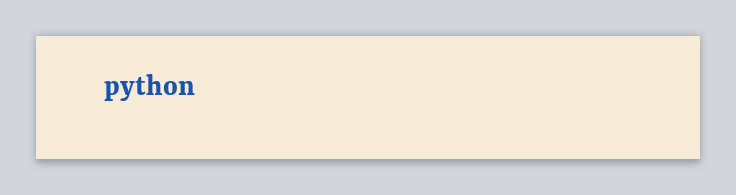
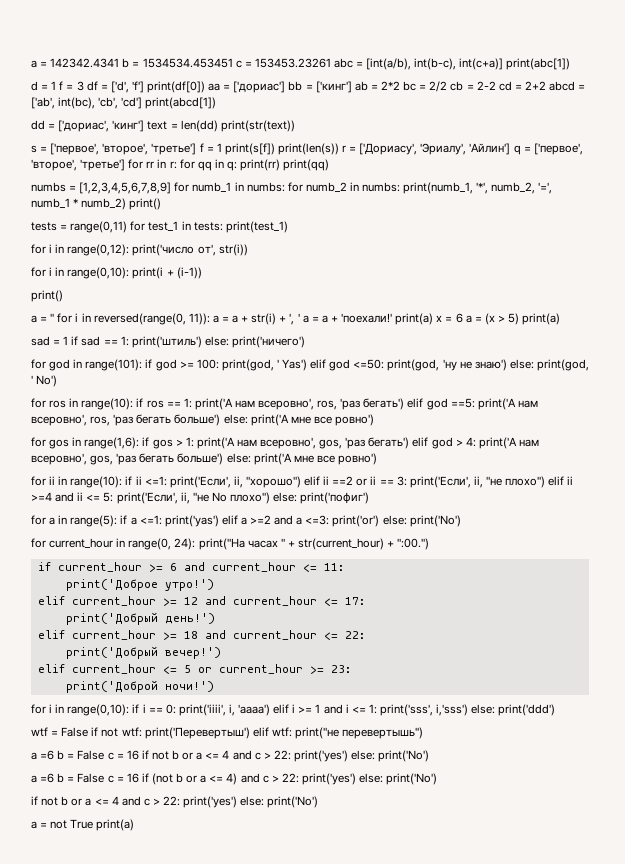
- python
+ a = 142342.4341 b = 1534534.453451 c = 153453.23261 abc = [int(a/b), int(b-c), int(c+a)] print(abc[1])
+ d = 1 f = 3 df = ['d', 'f'] print(df[0]) aa = ['дориас'] bb = ['кинг'] ab = 2*2 bc = 2/2 cb = 2-2 cd = 2+2 abcd = ['ab', int(bc), 'cb', 'cd'] print(abcd[1])
+ dd = ['дориас', 'кинг'] text = len(dd) print(str(text))
+ s = ['первое', 'второе', 'третье'] f = 1 print(s[f]) print(len(s)) r = ['Дориасу', 'Эриалу', 'Айлин'] q = ['первое', 'второе', 'третье'] for rr in r: for qq in q: print(rr) print(qq)
+ numbs = [1,2,3,4,5,6,7,8,9] for numb_1 in numbs: for numb_2 in numbs: print(numb_1, '*', numb_2, '=', numb_1 * numb_2) print()
+ tests = range(0,11) for test_1 in tests: print(test_1)
+ for i in range(0,12): print('число от', str(i))
+ for i in range(0,10): print(i + (i-1))
+ print()
+ a = '' for i in reversed(range(0, 11)): a = a + str(i) + ', ' a = a + 'поехали!' print(a) x = 6 a = (x > 5) print(a)
+ sad = 1 if sad == 1: print('штиль') else: print('ничего')
+ for god in range(101): if god >= 100: print(god, ' Yas') elif god <=50: print(god, 'ну не знаю') else: print(god, ' No')
+ for ros in range(10): if ros == 1: print('А нам всеровно', ros, 'раз бегать') elif god ==5: print('А нам всеровно', ros, 'раз бегать больше') else: print('А мне все ровно')
+ for gos in range(1,6): if gos > 1: print('А нам всеровно', gos, 'раз бегать') elif god > 4: print('А нам всеровно', gos, 'раз бегать больше') else: print('А мне все ровно')
+ for ii in range(10): if ii <=1: print('Если', ii, "хорошо") elif ii ==2 or ii == 3: print('Если', ii, "не плохо") elif ii >=4 and ii <= 5: print('Если', ii, "не No плохо") else: print('пофиг')
+ for a in range(5): if a <=1: print('yas') elif a >=2 and a <=3: print('or') else: print('No')
+ for current_hour in range(0, 24): print("На часах " + str(current_hour) + ":00.")
+ if current_hour >= 6 and current_hour <= 11:
+ print('Доброе утро!')
+ elif current_hour >= 12 and current_hour <= 17:
+ print('Добрый день!')
+ elif current_hour >= 18 and current_hour <= 22:
+ print('Добрый вечер!')
+ elif current_hour <= 5 or current_hour >= 23:
+ print('Доброй ночи!')
+ for i in range(0,10): if i == 0: print('iiii', i, 'aaaa') elif i >= 1 and i <= 1: print('sss', i,'sss') else: print('ddd')
+ wtf = False if not wtf: print('Перевертыш') elif wtf: print("не перевертышь")
+ a =6 b = False c = 16 if not b or a <= 4 and c > 22: print('yes') else: print('No')
+ a =6 b = False c = 16 if (not b or a <= 4) and c > 22: print('yes') else: print('No')
+ if not b or a <= 4 and c > 22: print('yes') else: print('No')
+ a = not True print(a)

